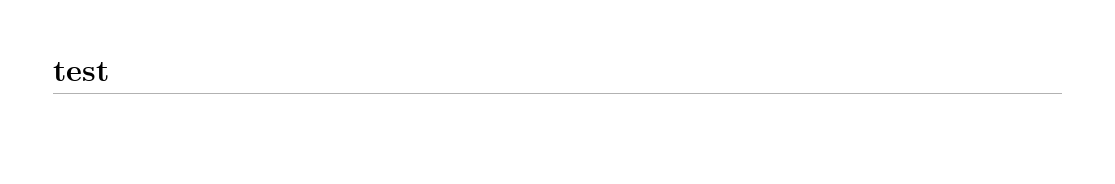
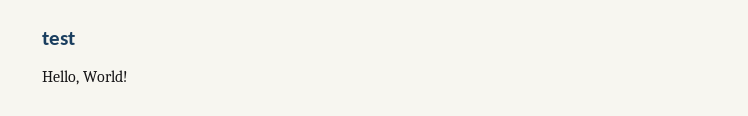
+ Hello, World!

